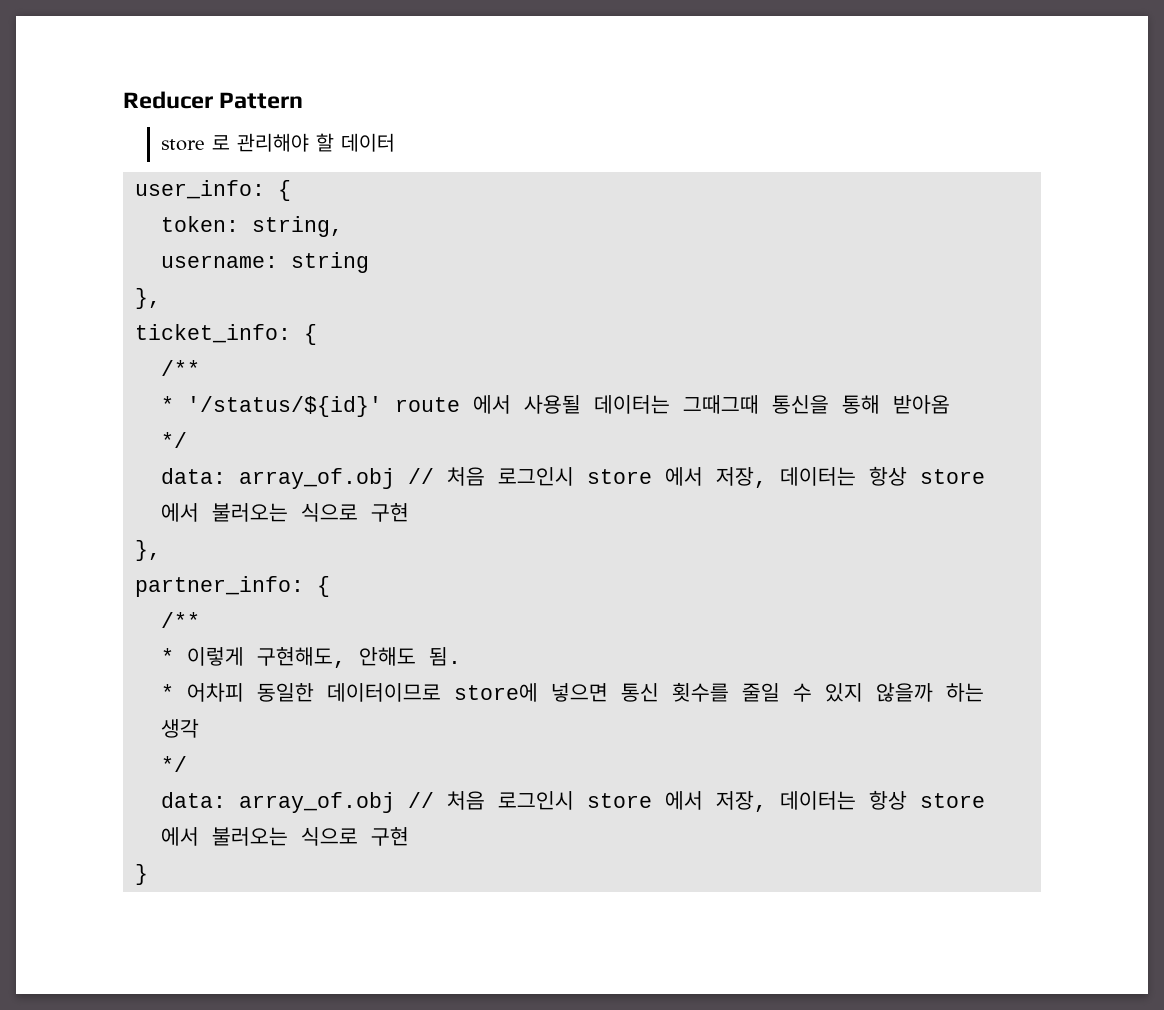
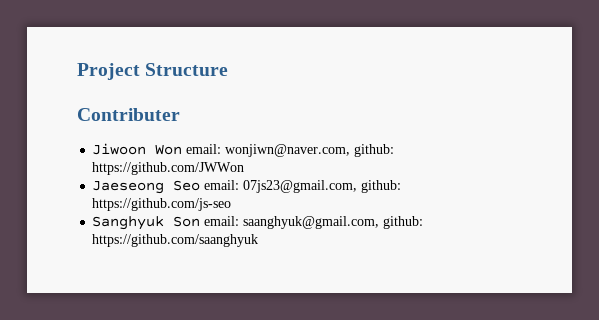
- Reducer Pattern
- store 로 관리해야 할 데이터
- user_info: {
- token: string,
- username: string
- },
- ticket_info: {
- /**
- * '/status/${id}' route 에서 사용될 데이터는 그때그때 통신을 통해 받아옴
- */
- data: array_of.obj // 처음 로그인시 store 에서 저장, 데이터는 항상 store 에서 불러오는 식으로 구현
- },
- partner_info: {
- /**
- * 이렇게 구현해도, 안해도 됨.
- * 어차피 동일한 데이터이므로 store에 넣으면 통신 횟수를 줄일 수 있지 않을까 하는 생각
- */
- data: array_of.obj // 처음 로그인시 store 에서 저장, 데이터는 항상 store 에서 불러오는 식으로 구현
- }
+ Project Structure
+ Contributer
+ Jiwoon Won email: wonjiwn@naver.com, github: https://github.com/JWWon
+ Jaeseong Seo email: 07js23@gmail.com, github: https://github.com/js-seo
+ Sanghyuk Son email: saanghyuk@gmail.com, github: https://github.com/saanghyuk

